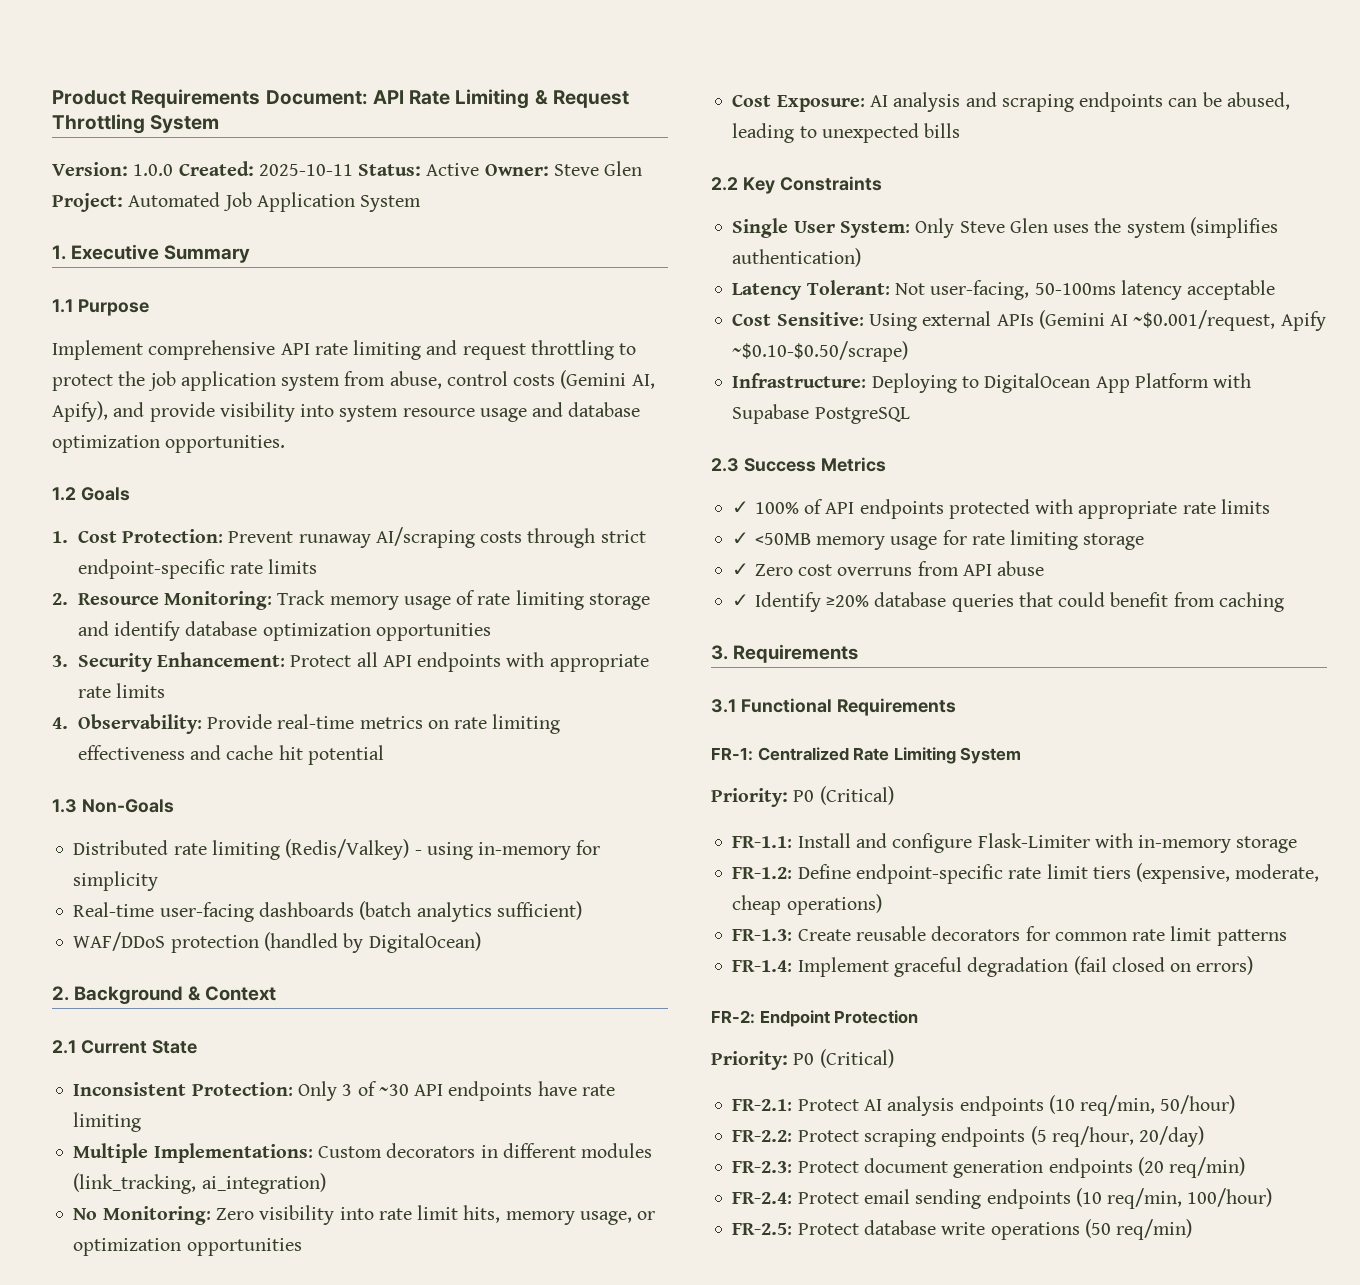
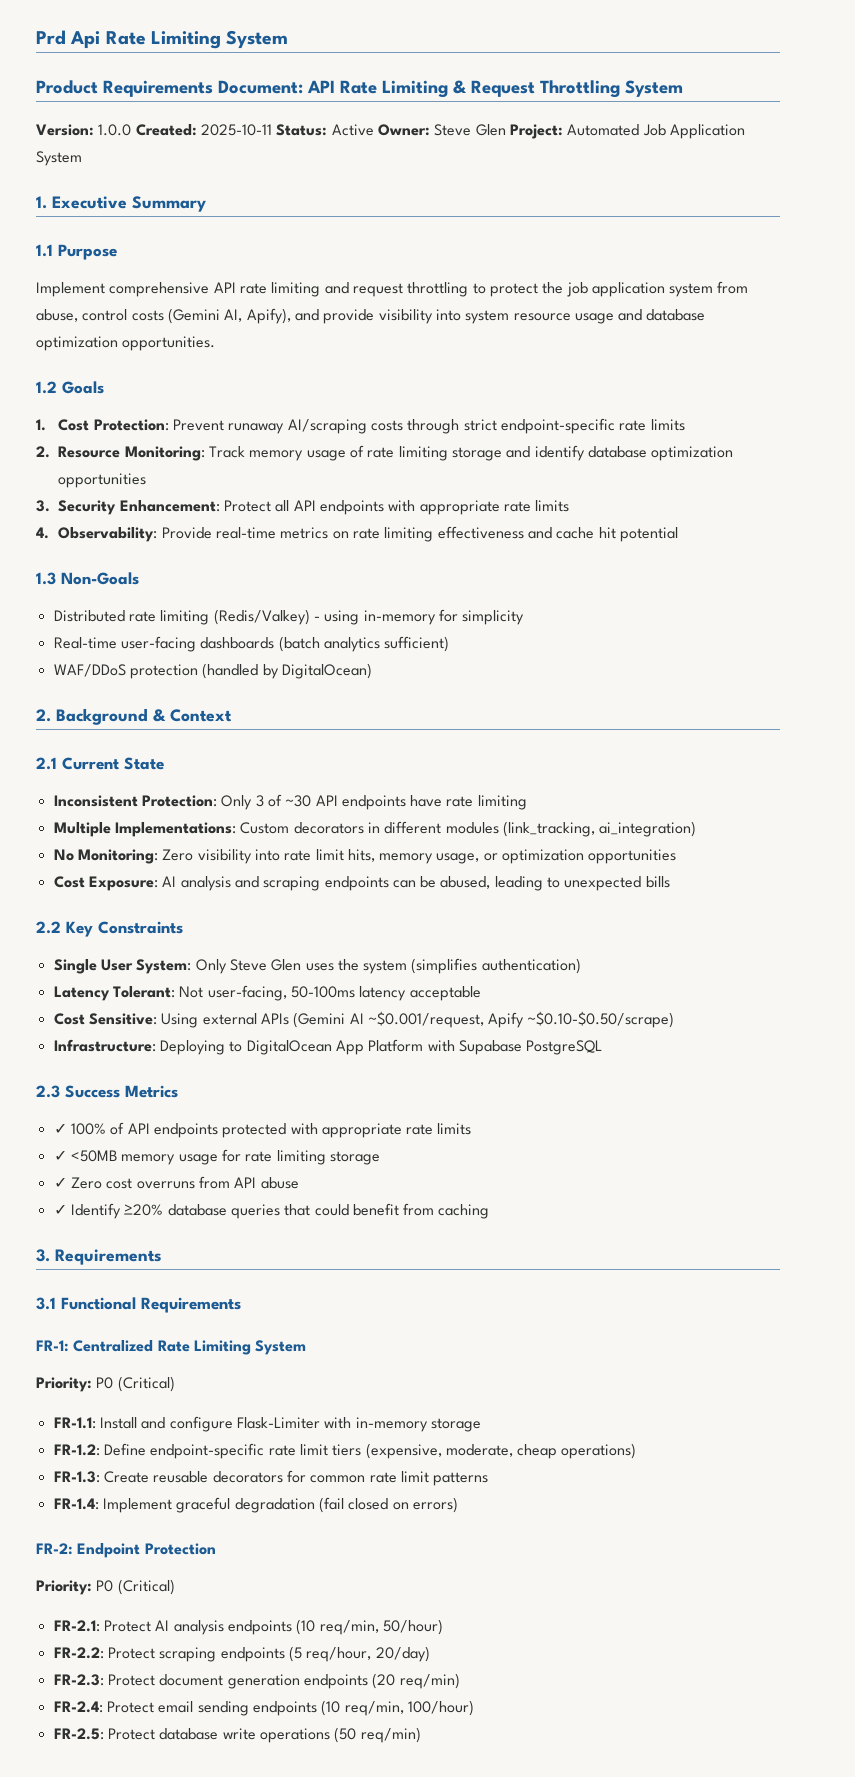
+ Prd Api Rate Limiting System

